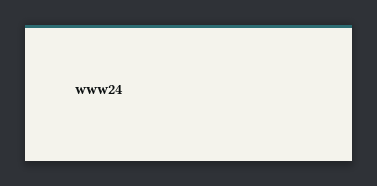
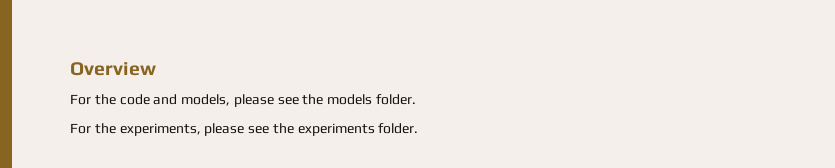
- www24
+ Overview
+ For the code and models, please see the models folder.
+ For the experiments, please see the experiments folder.

